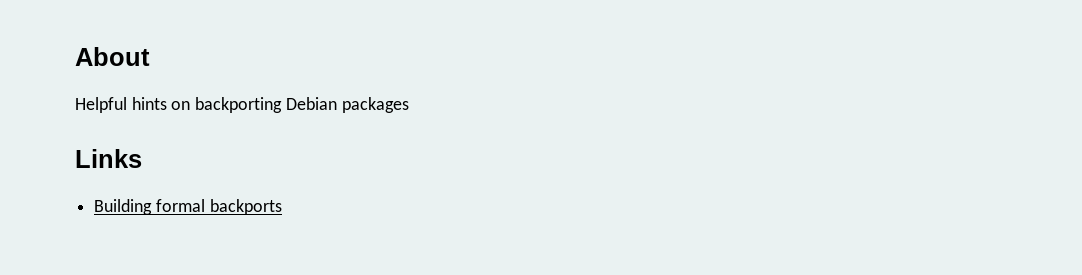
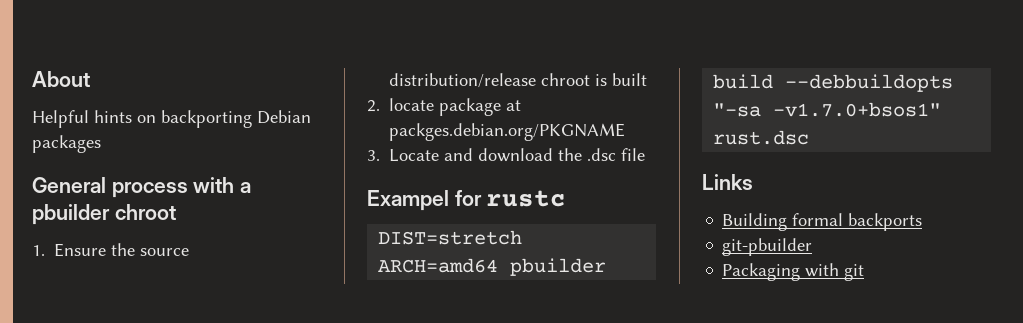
+ General process with a pbuilder chroot
+ 1. Ensure the source distribution/release chroot is built
+ 2. locate package at packges.debian.org/PKGNAME
+ 3. Locate and download the .dsc file
+ Exampel for rustc
+ DIST=stretch ARCH=amd64 pbuilder build --debbuildopts "-sa -v1.7.0+bsos1" rust.dsc
+ git-pbuilder
+ Packaging with git

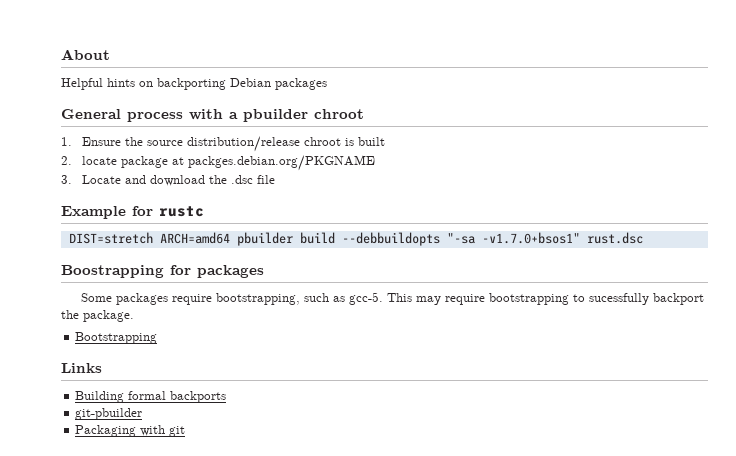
- Exampel for rustc
+ Example for rustc
+ Boostrapping for packages
+ Some packages require bootstrapping, such as gcc-5. This may require bootstrapping to sucessfully backport the package.
+ Bootstrapping

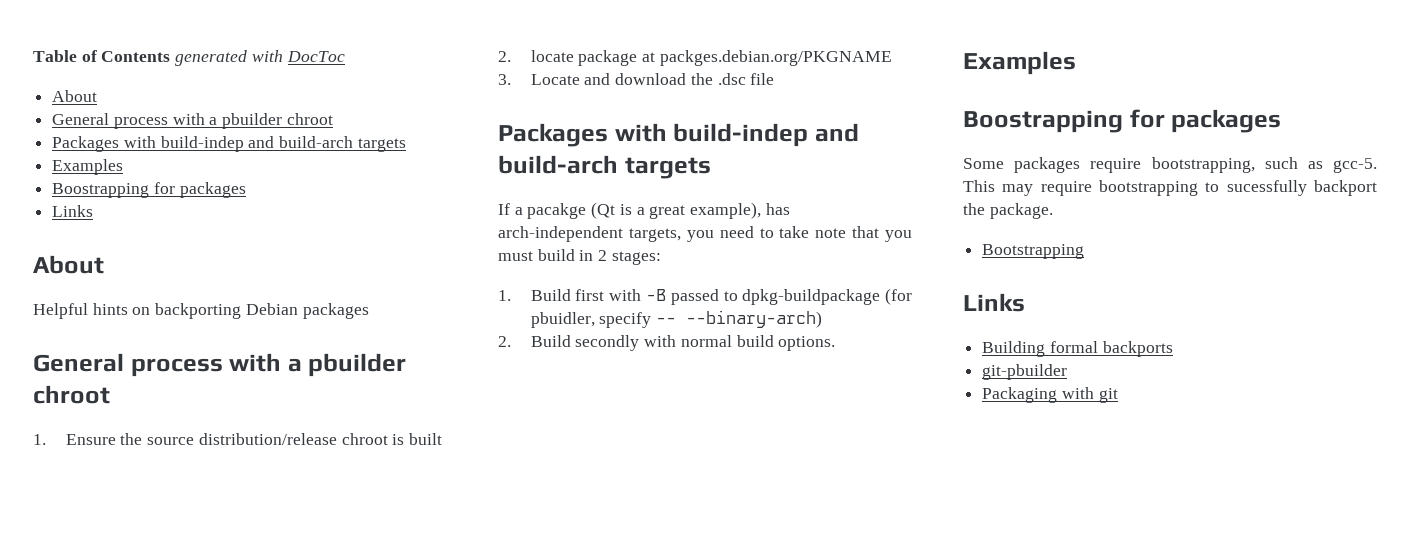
+ Table of Contents generated with DocToc
+ About
+ General process with a pbuilder chroot
+ Packages with build-indep and build-arch targets
+ Examples
+ Boostrapping for packages
+ Links
  3. Locate and download the .dsc file
- Example for rustc
- DIST=stretch ARCH=amd64 pbuilder build --debbuildopts "-sa -v1.7.0+bsos1" rust.dsc
+ Packages with build-indep and build-arch targets
+ If a pacakge (Qt is a great example), has arch-independent targets, you need to take note that you must build in 2 stages:
+ 1. Build first with -B passed to dpkg-buildpackage (for pbuidler, specify -- --binary-arch)
+ 2. Build secondly with normal build options.
+ Examples

